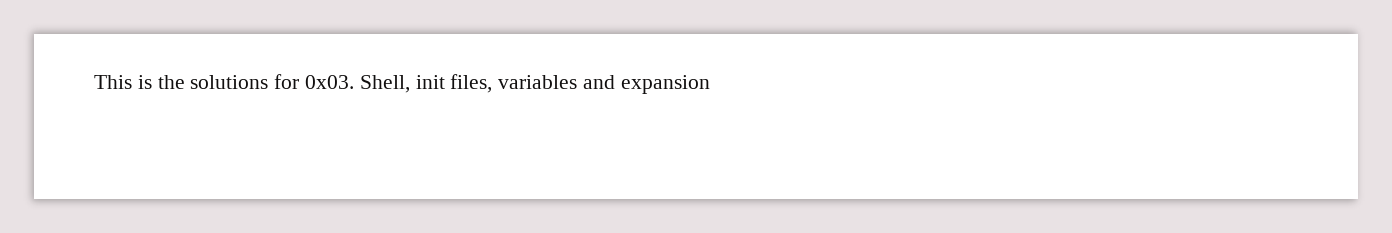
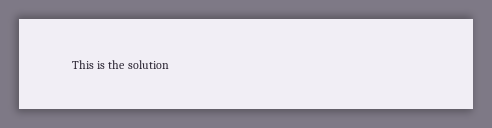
- This is the solutions for 0x03. Shell, init files, variables and expansion
+ This is the solution

